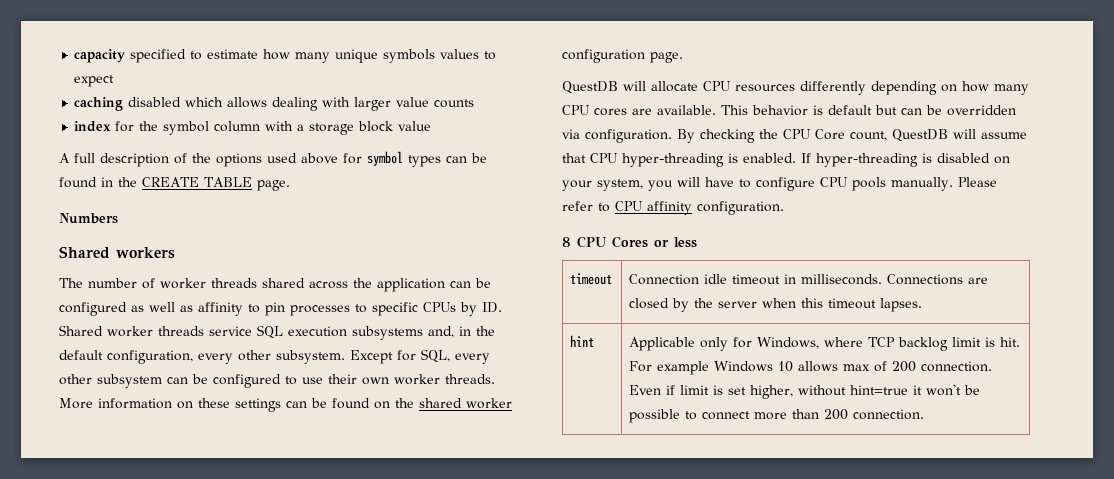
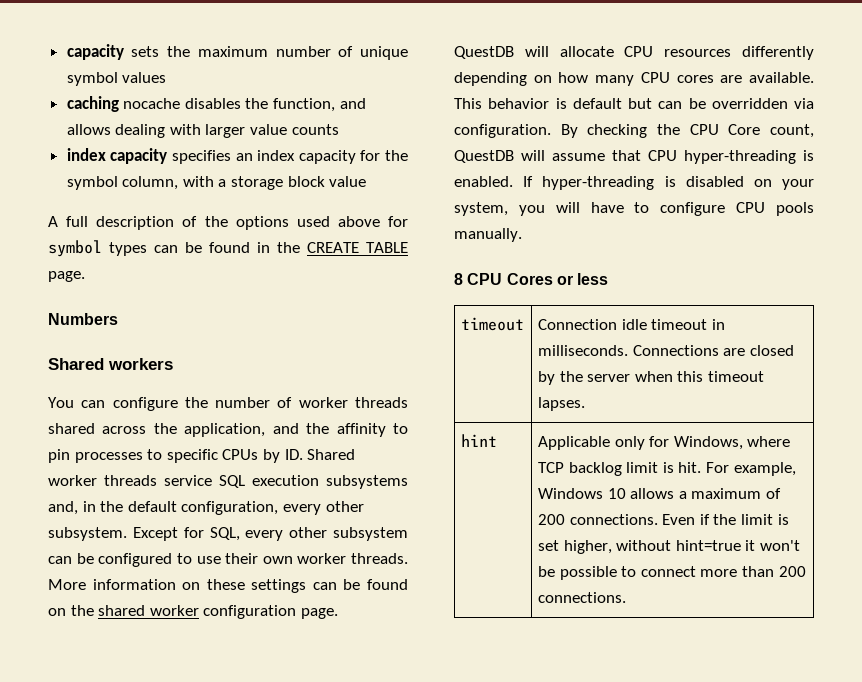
- capacity specified to estimate how many unique symbols values to expect
+ capacity sets the maximum number of unique symbol values
- caching disabled which allows dealing with larger value counts
+ caching nocache disables the function, and allows dealing with larger value counts
- index for the symbol column with a storage block value
+ index capacity specifies an index capacity for the symbol column, with a storage block value
- The number of worker threads shared across the application can be configured as well as affinity to pin processes to specific CPUs by ID. Shared worker threads service SQL execution subsystems and, in the default configuration, every other subsystem.
+ You can configure the number of worker threads shared across the application, and the affinity to pin processes to specific CPUs by ID. Shared worker threads service SQL execution subsystems and, in the default configuration, every other subsystem.
- Please refer to CPU affinity configuration.
- hint | Applicable only for Windows, where TCP backlog limit is hit. For example Windows 10 allows max of 200 connection. Even if limit is set higher, without hint=true it won't be possible to connect more than 200 connection.
+ hint | Applicable only for Windows, where TCP backlog limit is hit. For example, Windows 10 allows a maximum of 200 connections. Even if the limit is set higher, without hint=true it won't be possible to connect more than 200 connections.

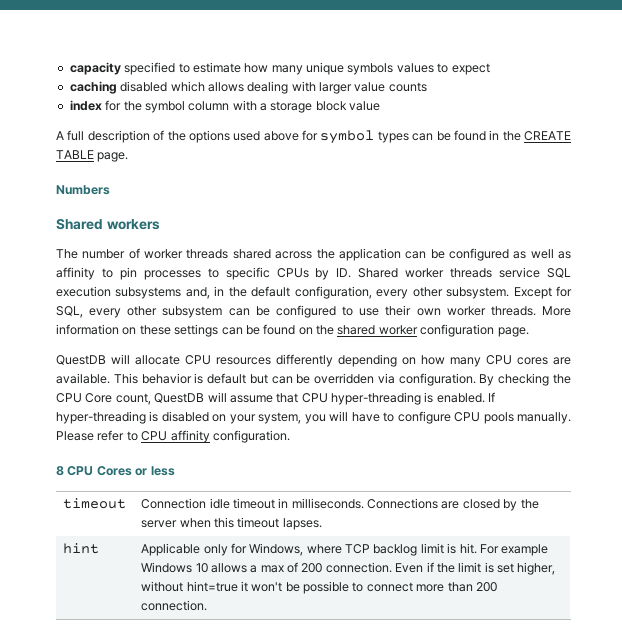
- capacity sets the maximum number of unique symbol values
+ capacity specified to estimate how many unique symbols values to expect
- caching nocache disables the function, and allows dealing with larger value counts
+ caching disabled which allows dealing with larger value counts
- index capacity specifies an index capacity for the symbol column, with a storage block value
+ index for the symbol column with a storage block value
- You can configure the number of worker threads shared across the application, and the affinity to pin processes to specific CPUs by ID. Shared worker threads service SQL execution subsystems and, in the default configuration, every other subsystem.
+ The number of worker threads shared across the application can be configured as well as affinity to pin processes to specific CPUs by ID. Shared worker threads service SQL execution subsystems and, in the default configuration, every other subsystem.
+ Please refer to CPU affinity configuration.
- hint | Applicable only for Windows, where TCP backlog limit is hit. For example, Windows 10 allows a maximum of 200 connections. Even if the limit is set higher, without hint=true it won't be possible to connect more than 200 connections.
+ hint | Applicable only for Windows, where TCP backlog limit is hit. For example Windows 10 allows a max of 200 connection. Even if the limit is set higher, without hint=true it won't be possible to connect more than 200 connection.

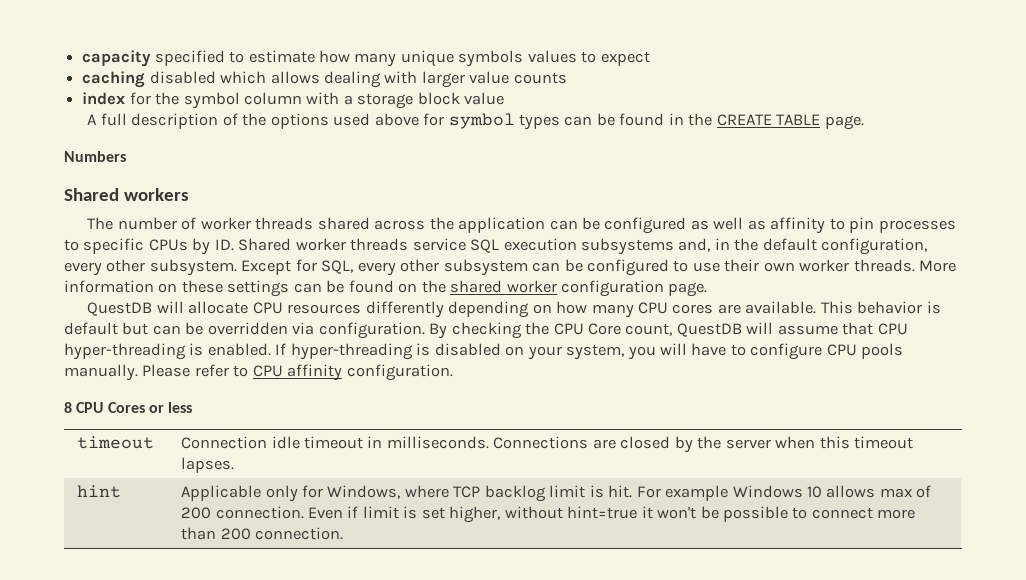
- hint | Applicable only for Windows, where TCP backlog limit is hit. For example Windows 10 allows a max of 200 connection. Even if the limit is set higher, without hint=true it won't be possible to connect more than 200 connection.
+ hint | Applicable only for Windows, where TCP backlog limit is hit. For example Windows 10 allows max of 200 connection. Even if limit is set higher, without hint=true it won't be possible to connect more than 200 connection.

